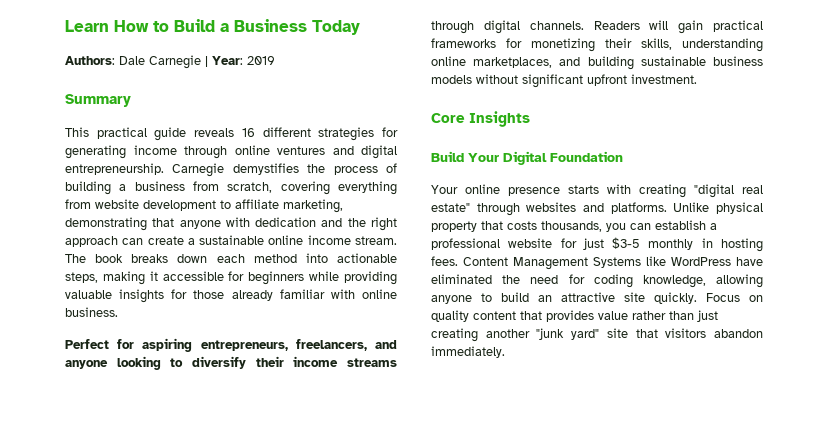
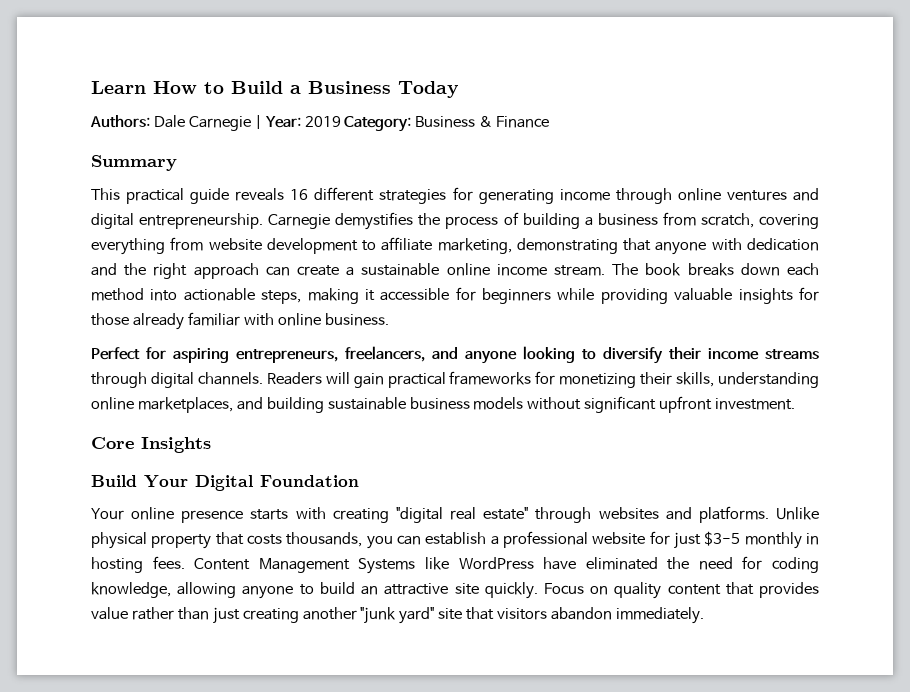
- Authors: Dale Carnegie | Year: 2019
+ Authors: Dale Carnegie | Year: 2019 Category: Business & Finance

